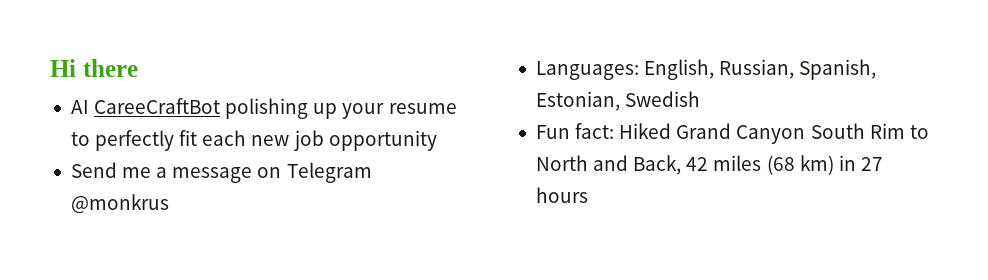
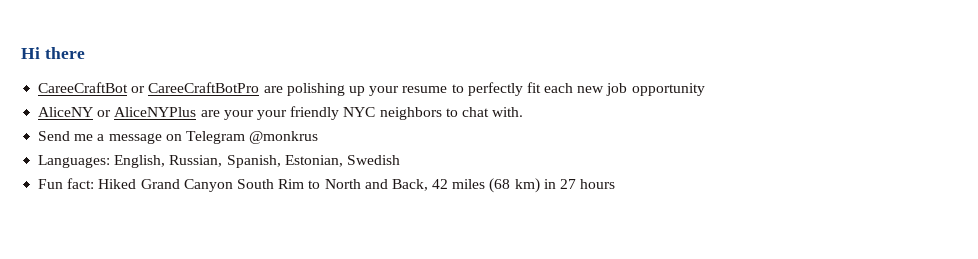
- AI CareeCraftBot polishing up your resume to perfectly fit each new job opportunity
+ CareeCraftBot or CareeCraftBotPro are polishing up your resume to perfectly fit each new job opportunity
+ AliceNY or AliceNYPlus are your your friendly NYC neighbors to chat with.

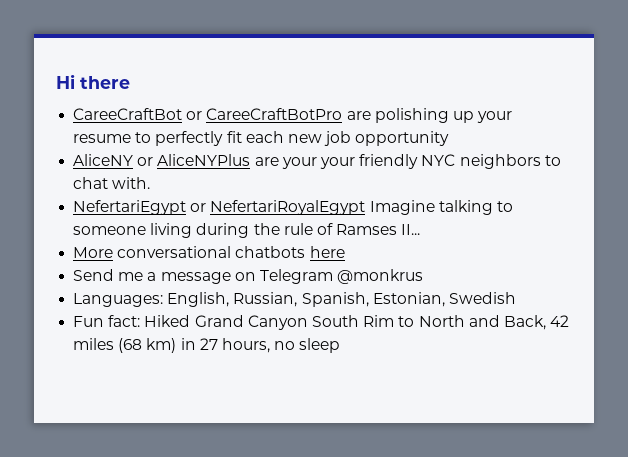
+ NefertariEgypt or NefertariRoyalEgypt Imagine talking to someone living during the rule of Ramses II...
+ More conversational chatbots here
- Fun fact: Hiked Grand Canyon South Rim to North and Back, 42 miles (68 km) in 27 hours
+ Fun fact: Hiked Grand Canyon South Rim to North and Back, 42 miles (68 km) in 27 hours, no sleep

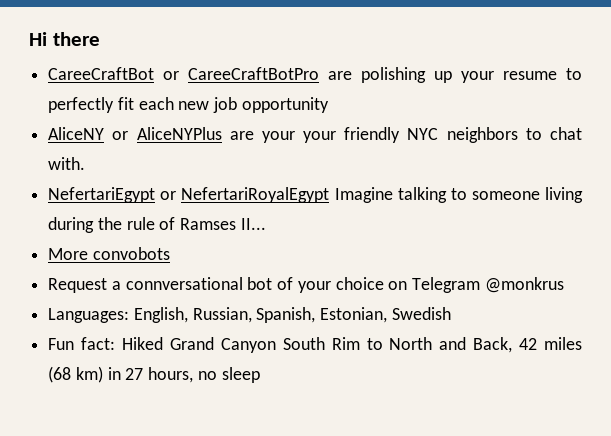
- More conversational chatbots here
- Send me a message on Telegram @monkrus
+ More convobots
+ Request a connversational bot of your choice on Telegram @monkrus

